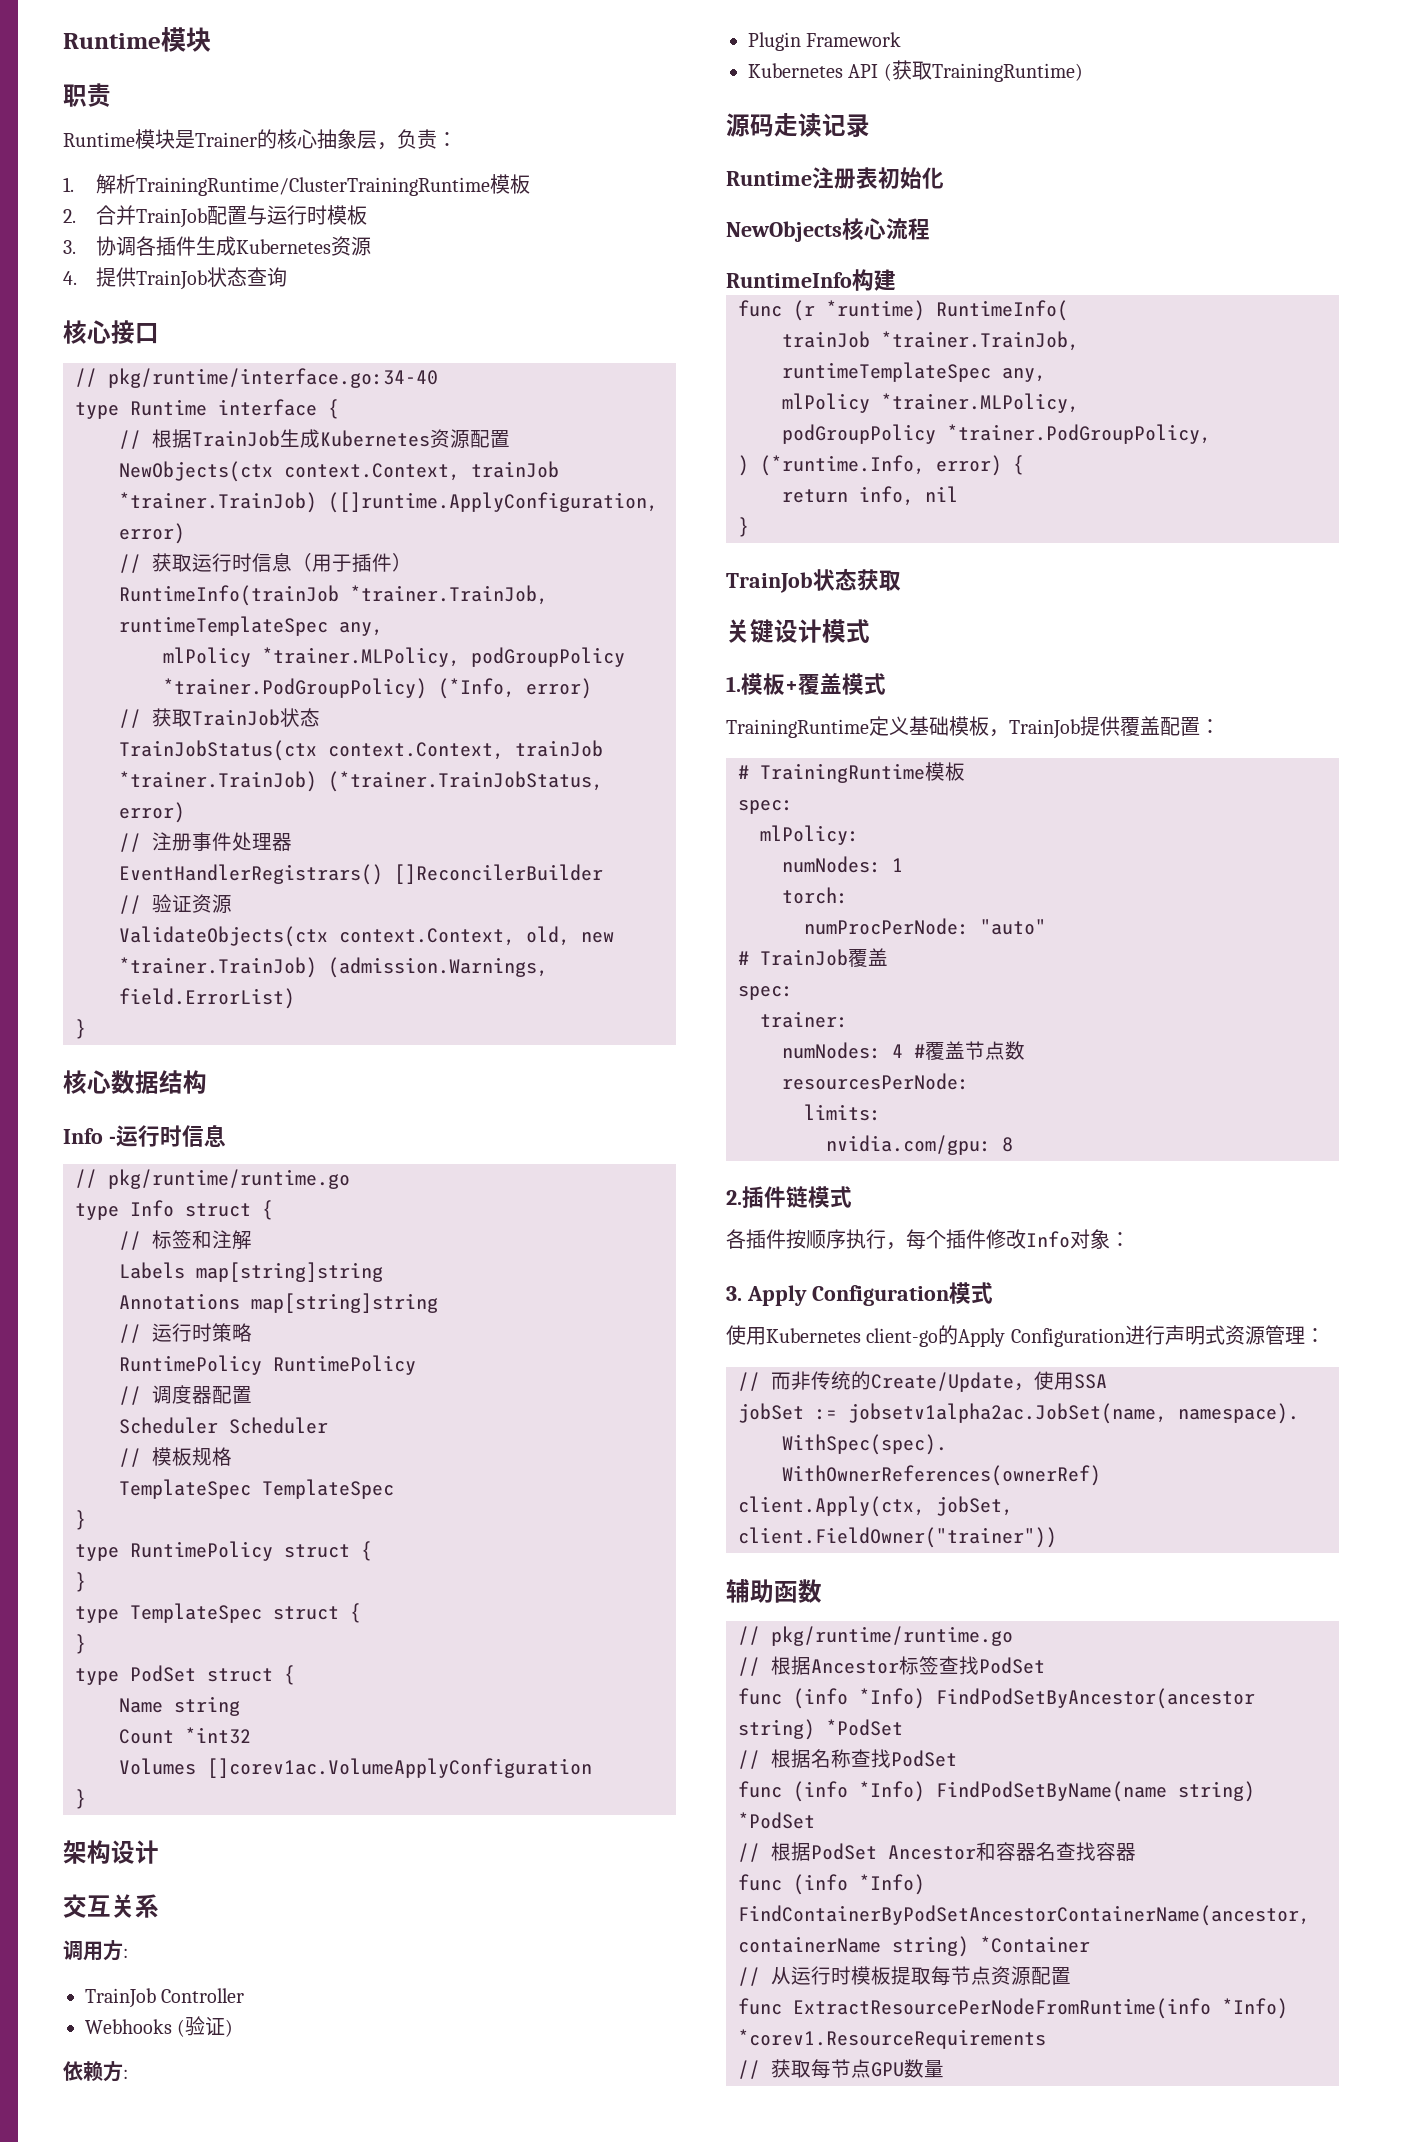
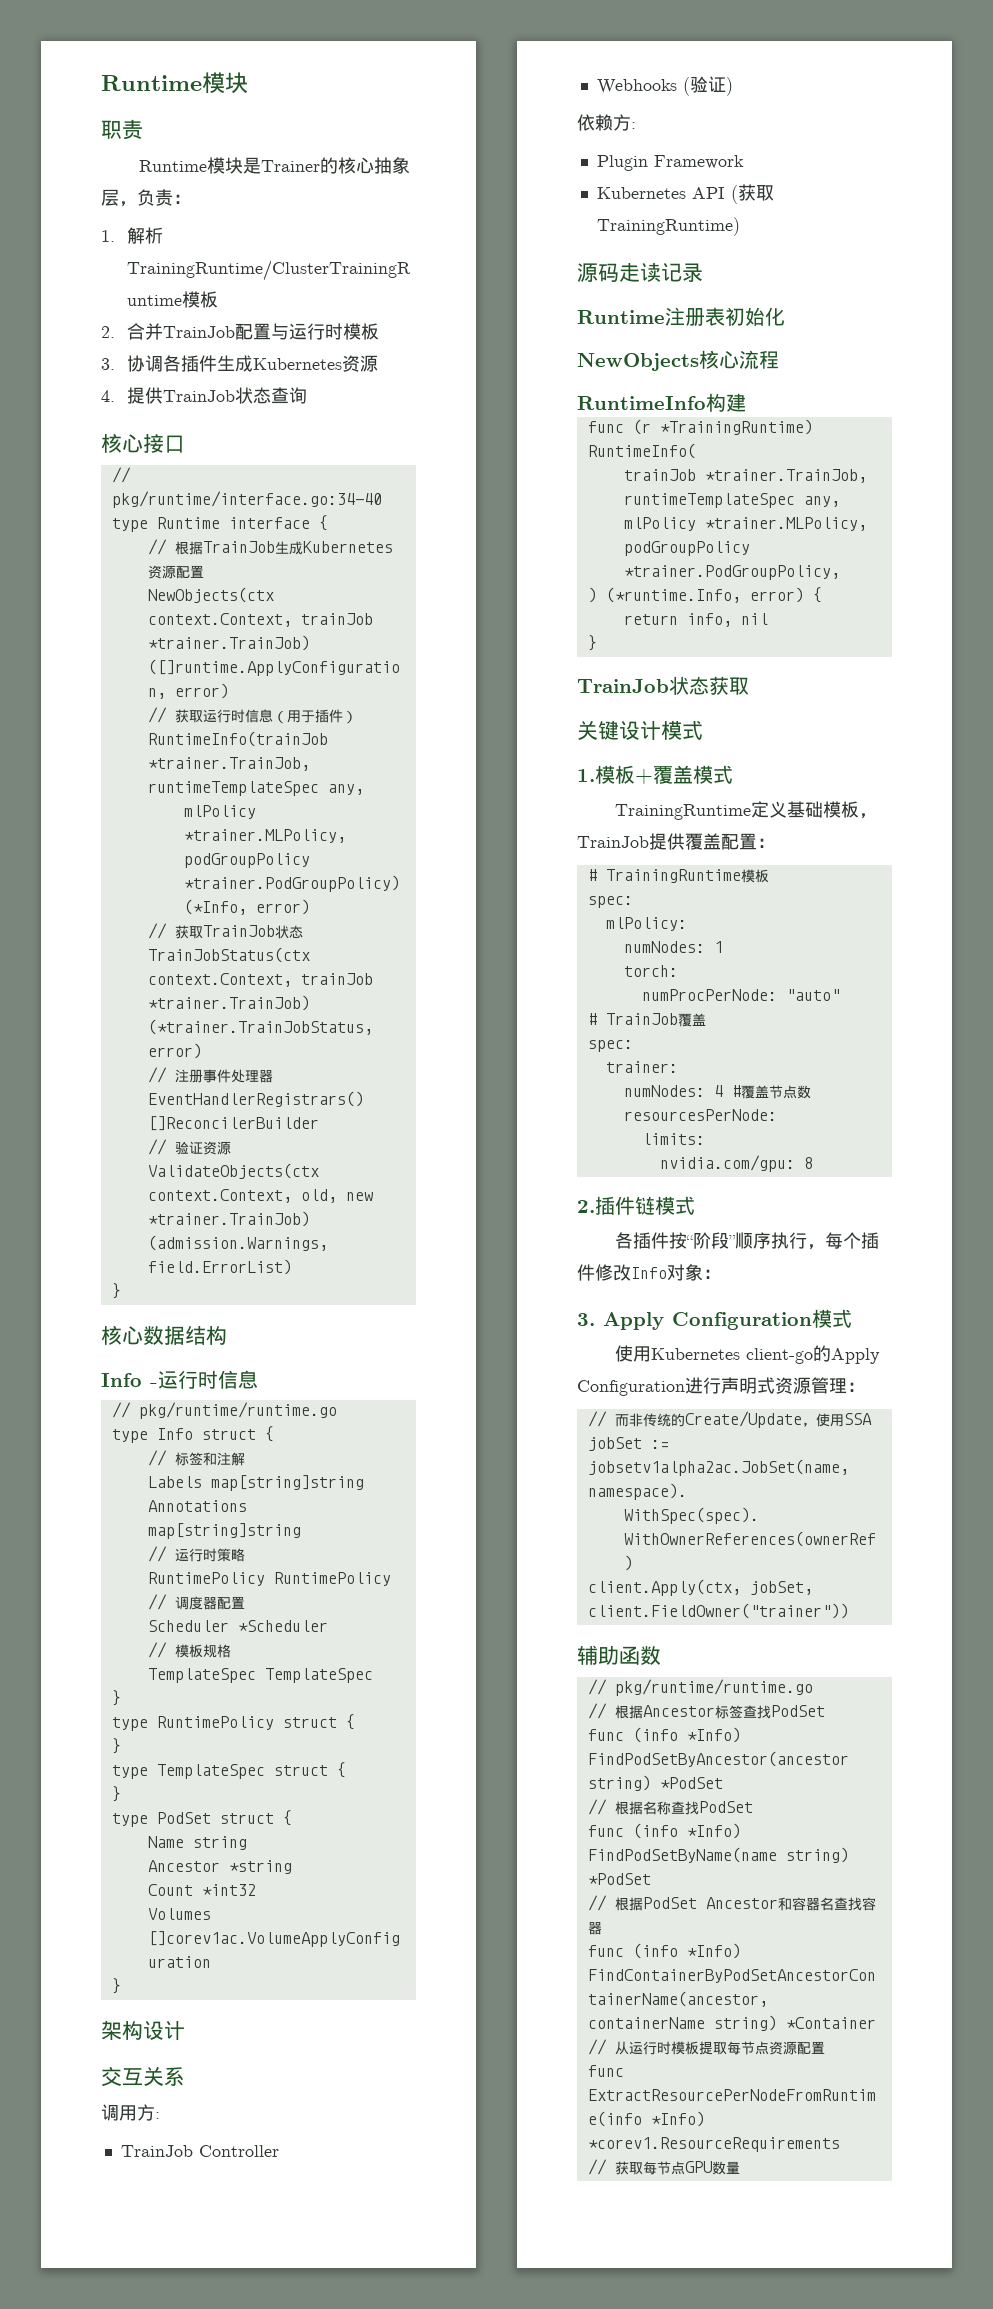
- Scheduler Scheduler
+ Scheduler *Scheduler
+ Ancestor *string
- func (r *runtime) RuntimeInfo(
+ func (r *TrainingRuntime) RuntimeInfo(
- 各插件按顺序执行，每个插件修改Info对象：
+ 各插件按“阶段”顺序执行，每个插件修改Info对象：

